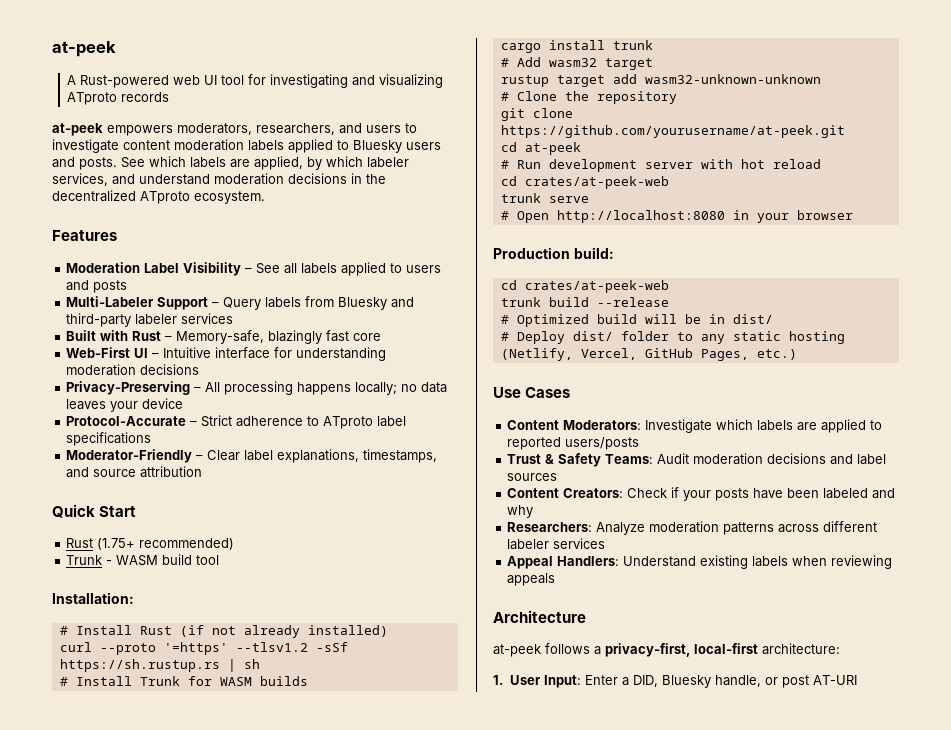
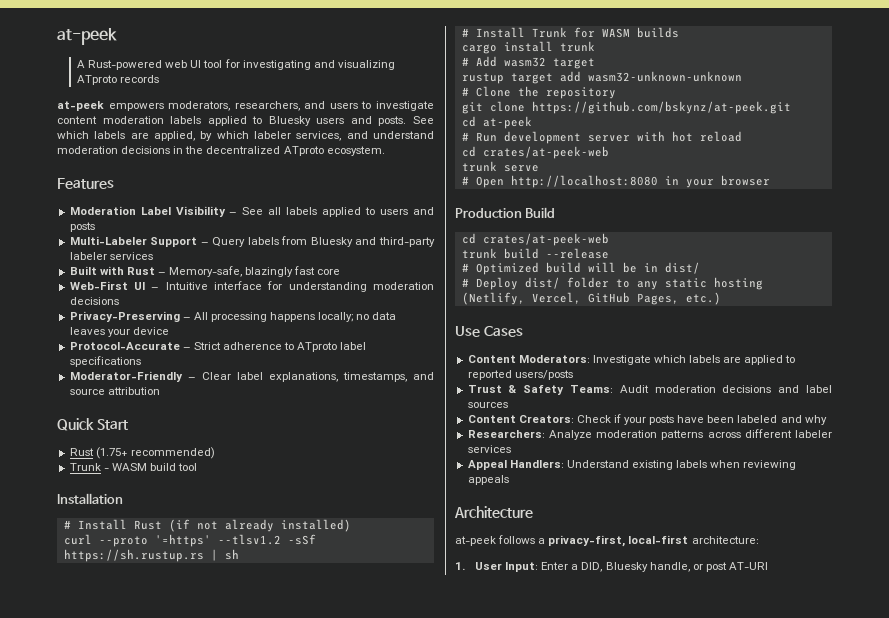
- Installation:
+ Installation
- git clone https://github.com/yourusername/at-peek.git
+ git clone https://github.com/bskynz/at-peek.git
- Production build:
+ Production Build

